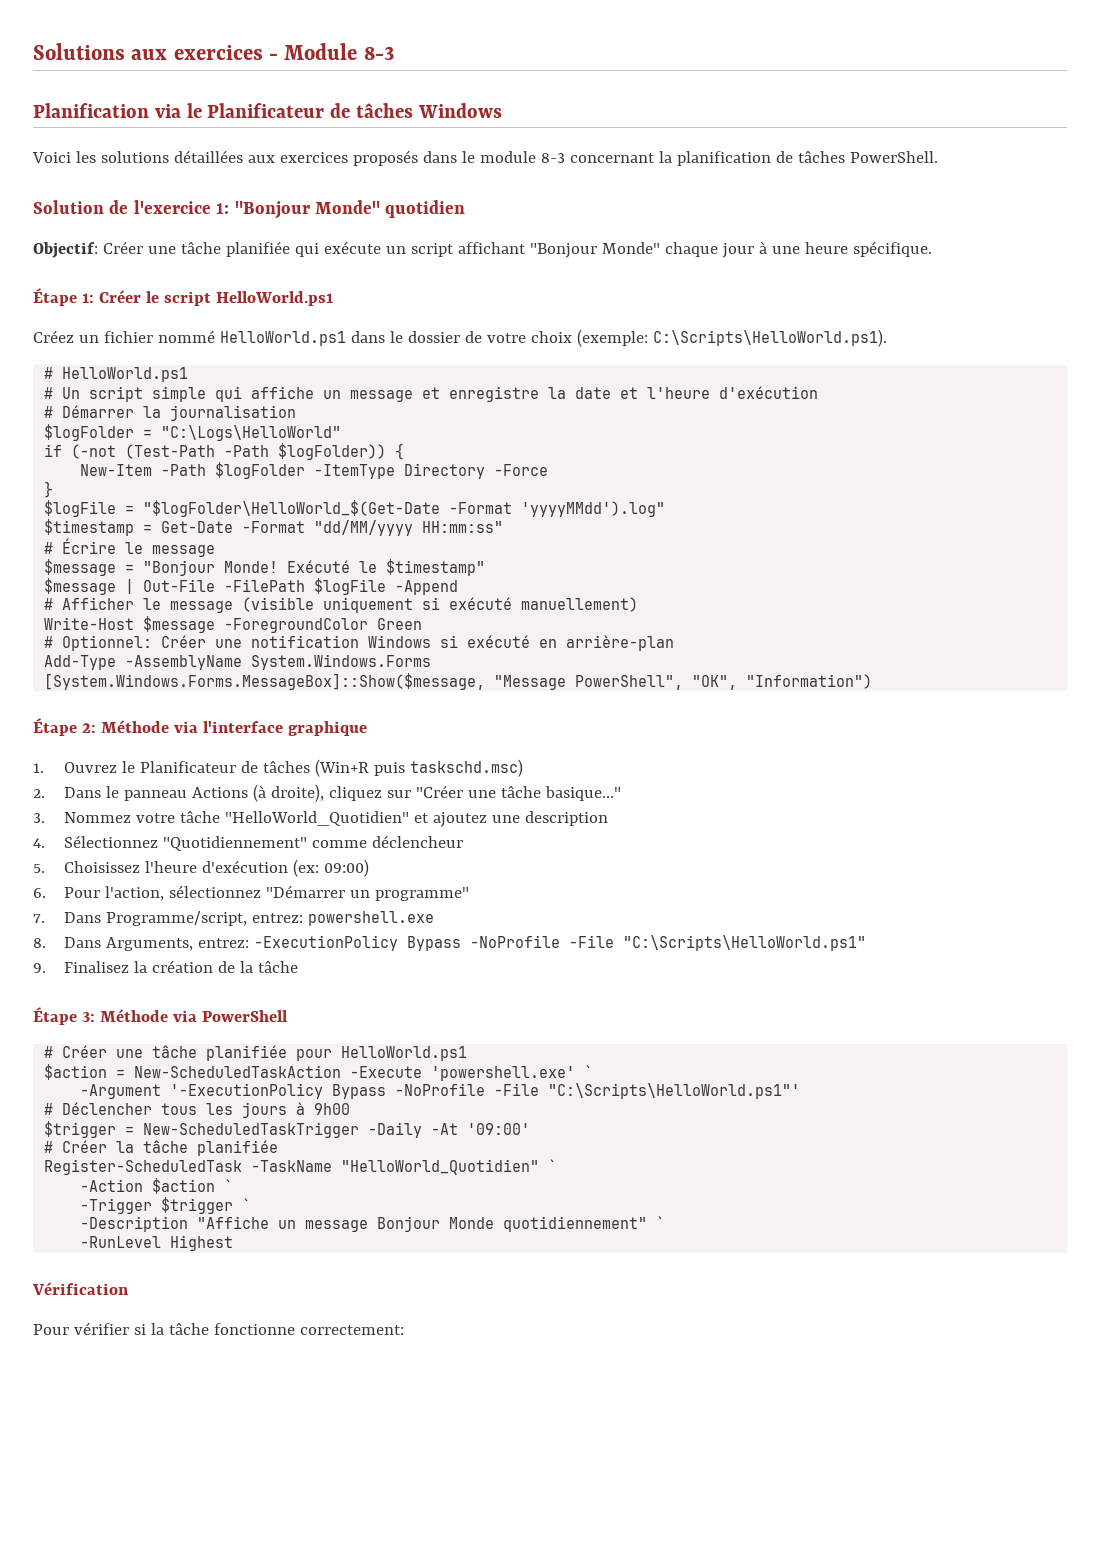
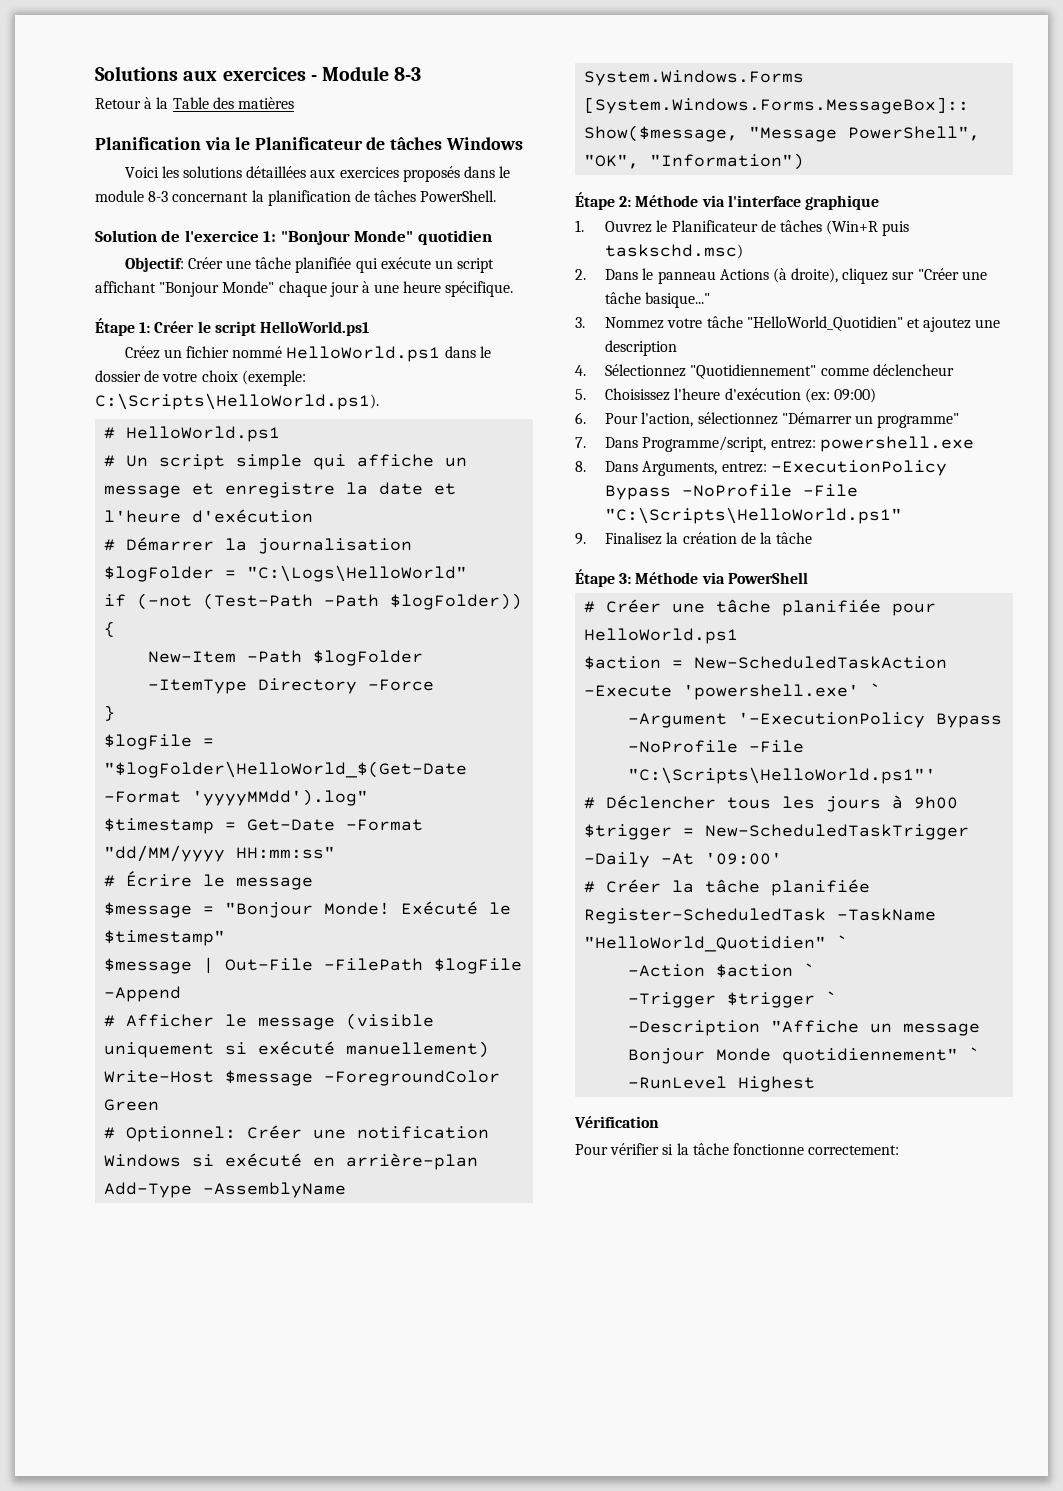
+ Retour à la Table des matières

